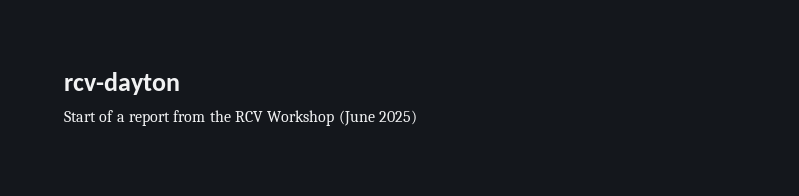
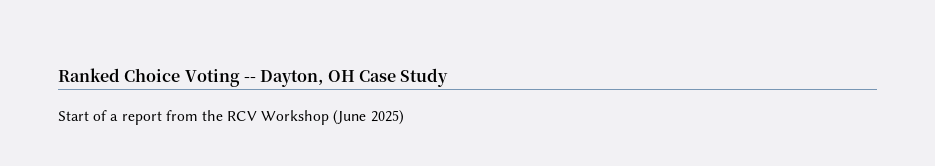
- rcv-dayton
+ Ranked Choice Voting -- Dayton, OH Case Study

